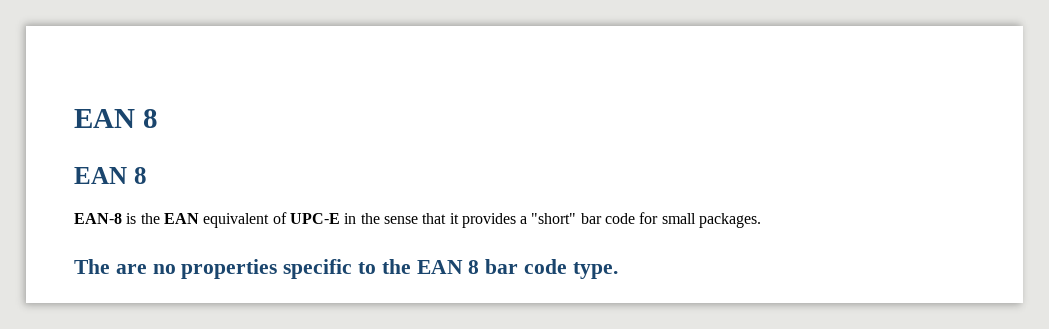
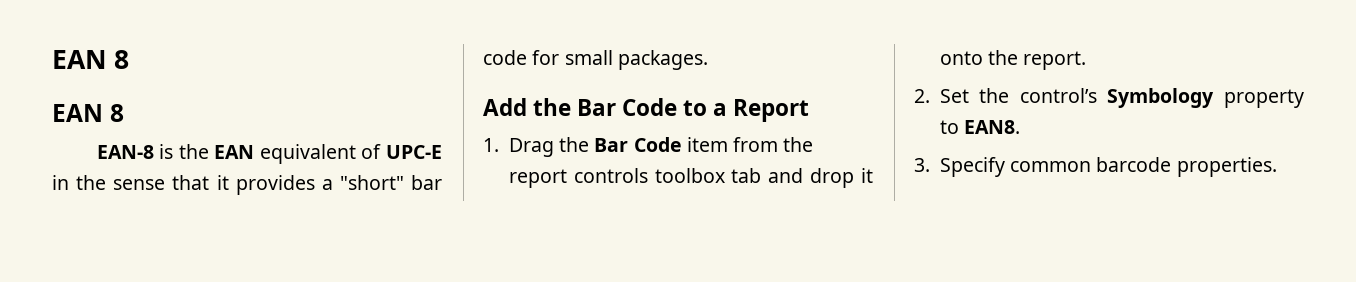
- The are no properties specific to the EAN 8 bar code type.
+ Add the Bar Code to a Report
+ 1. Drag the Bar Code item from the report controls toolbox tab and drop it onto the report.
+ 2. Set the control’s Symbology property to EAN8.
+ 3. Specify common barcode properties.

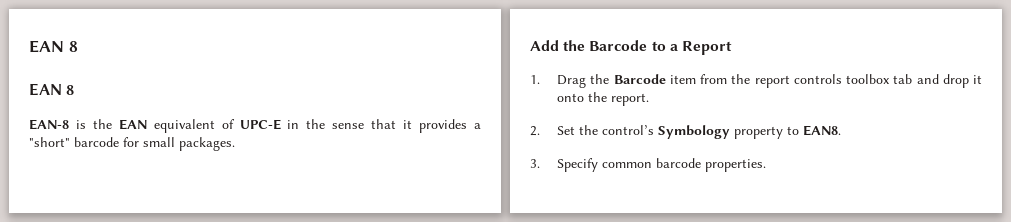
- EAN-8 is the EAN equivalent of UPC-E in the sense that it provides a "short" bar code for small packages.
+ EAN-8 is the EAN equivalent of UPC-E in the sense that it provides a "short" barcode for small packages.
- Add the Bar Code to a Report
+ Add the Barcode to a Report
- 1. Drag the Bar Code item from the report controls toolbox tab and drop it onto the report.
+ 1. Drag the Barcode item from the report controls toolbox tab and drop it onto the report.

